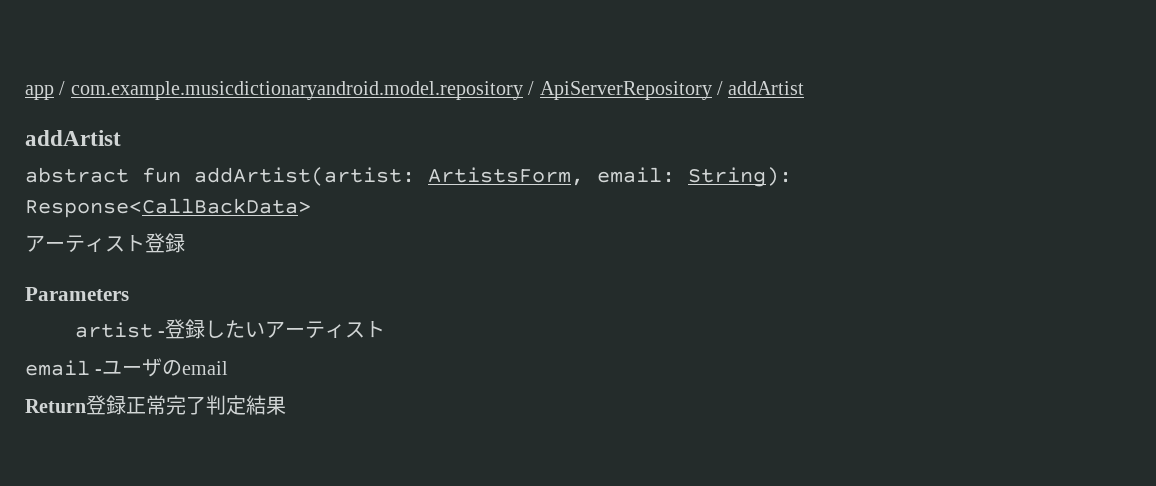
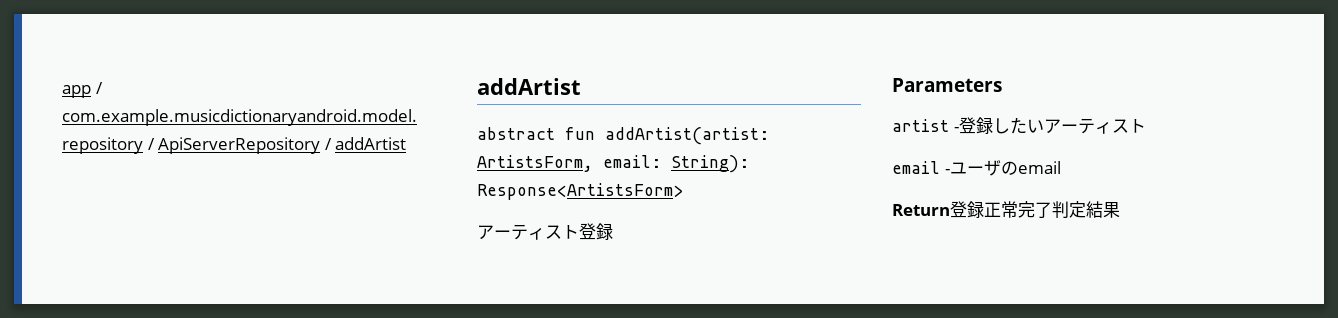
- abstract fun addArtist(artist: ArtistsForm, email: String): Response<CallBackData>
+ abstract fun addArtist(artist: ArtistsForm, email: String): Response<ArtistsForm>

